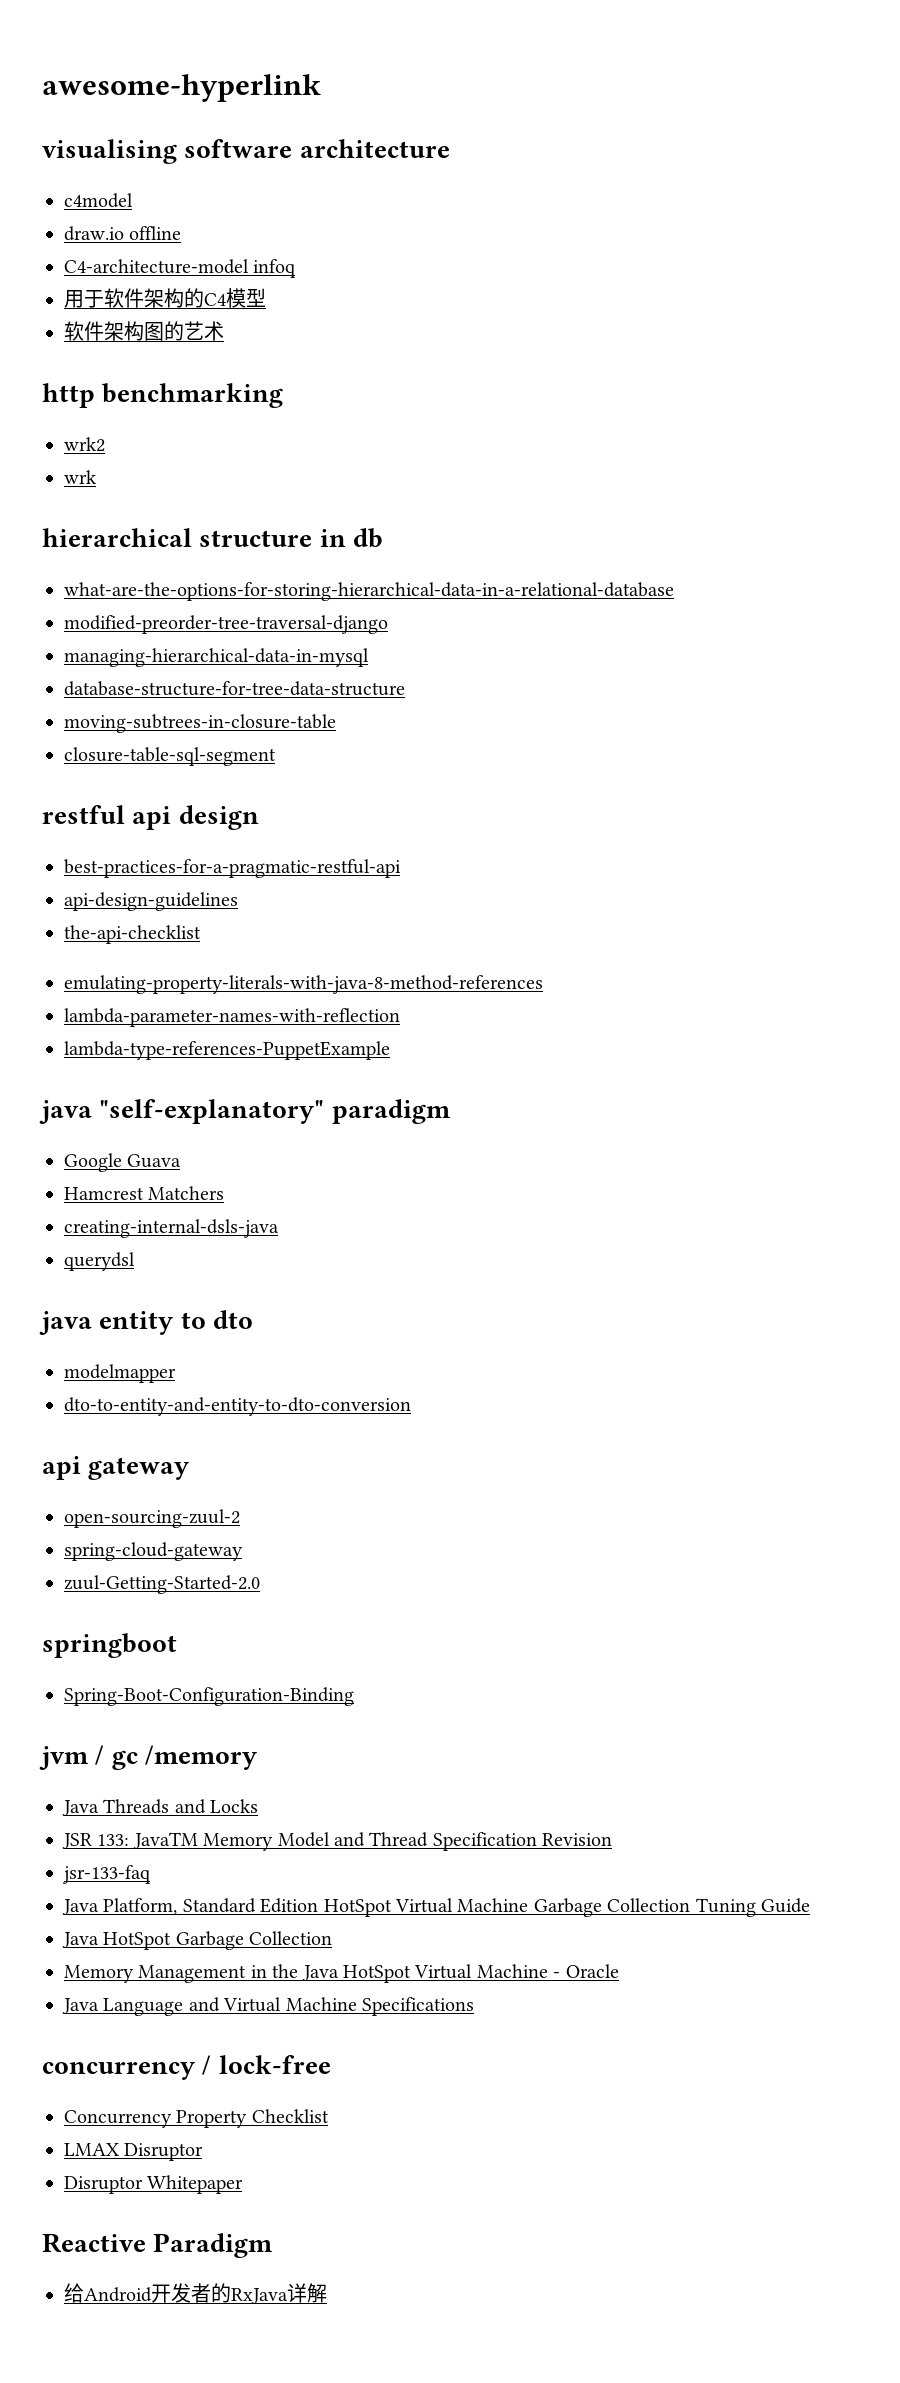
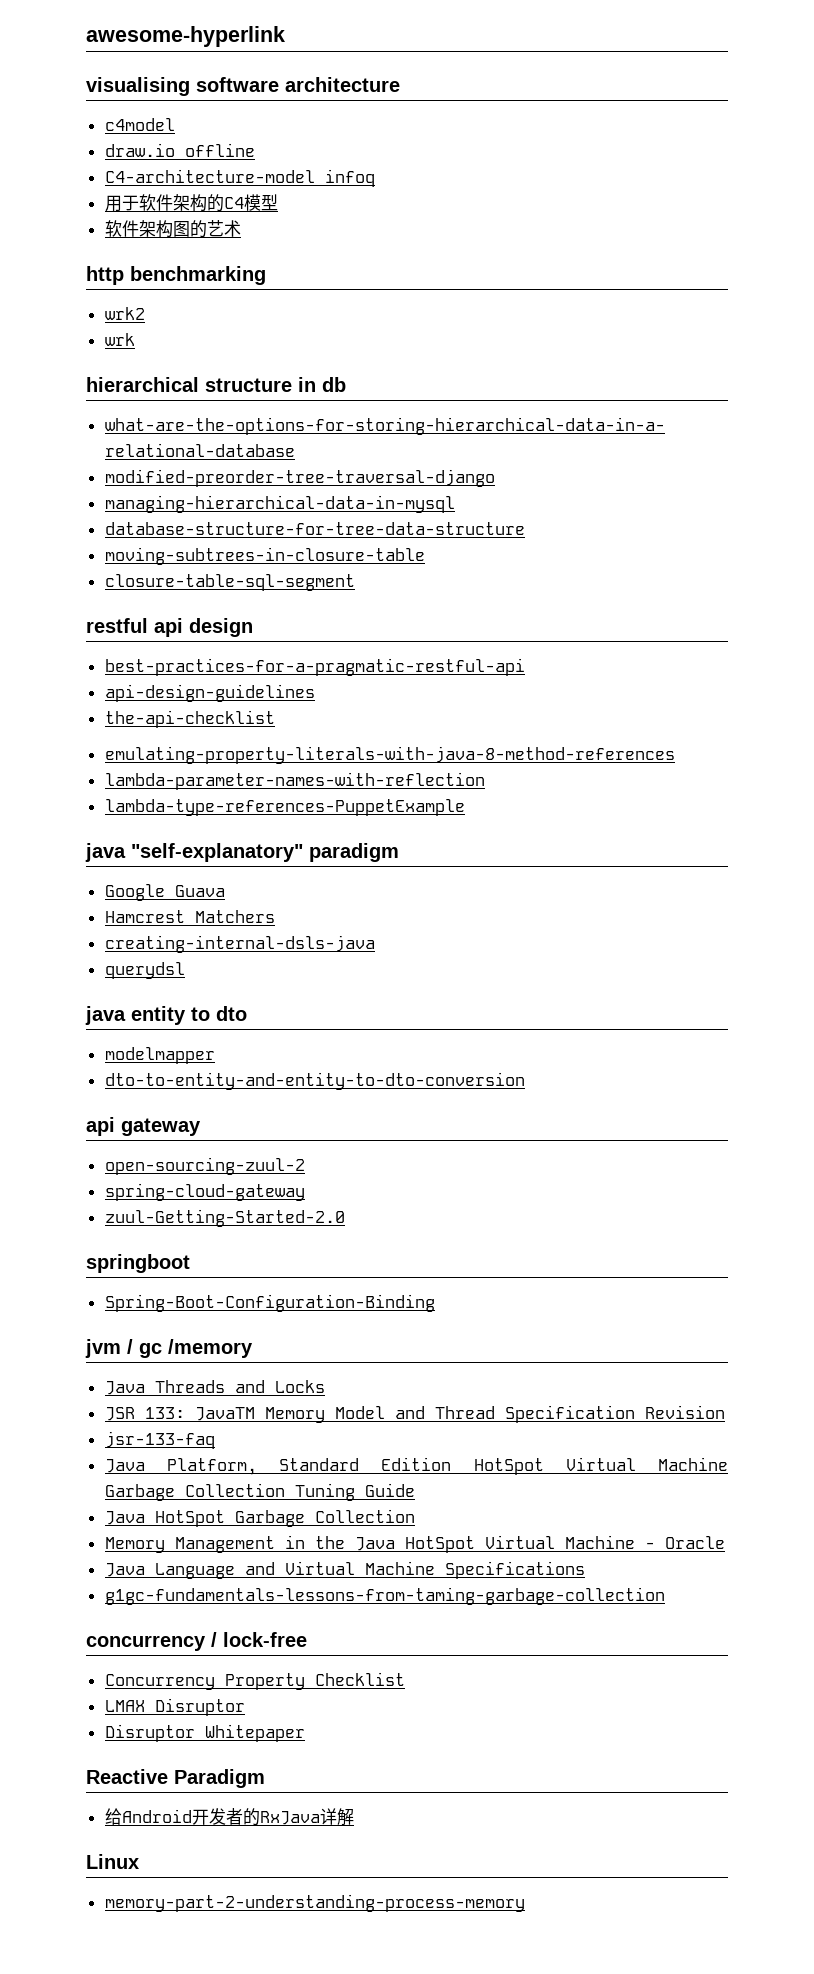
+ g1gc-fundamentals-lessons-from-taming-garbage-collection
+ Linux
+ memory-part-2-understanding-process-memory

